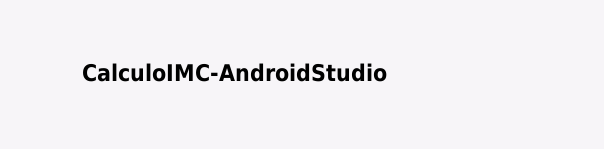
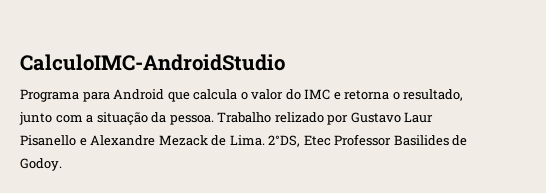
+ Programa para Android que calcula o valor do IMC e retorna o resultado, junto com a situação da pessoa. Trabalho relizado por Gustavo Laur Pisanello e Alexandre Mezack de Lima. 2°DS, Etec Professor Basilides de Godoy.

